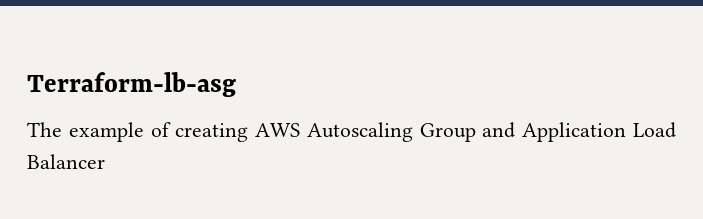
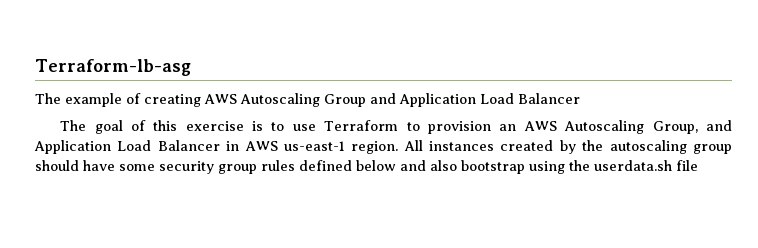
+ The goal of this exercise is to use Terraform to provision an AWS Autoscaling Group, and Application Load Balancer in AWS us-east-1 region. All instances created by the autoscaling group should have some security group rules defined below and also bootstrap using the userdata.sh file

